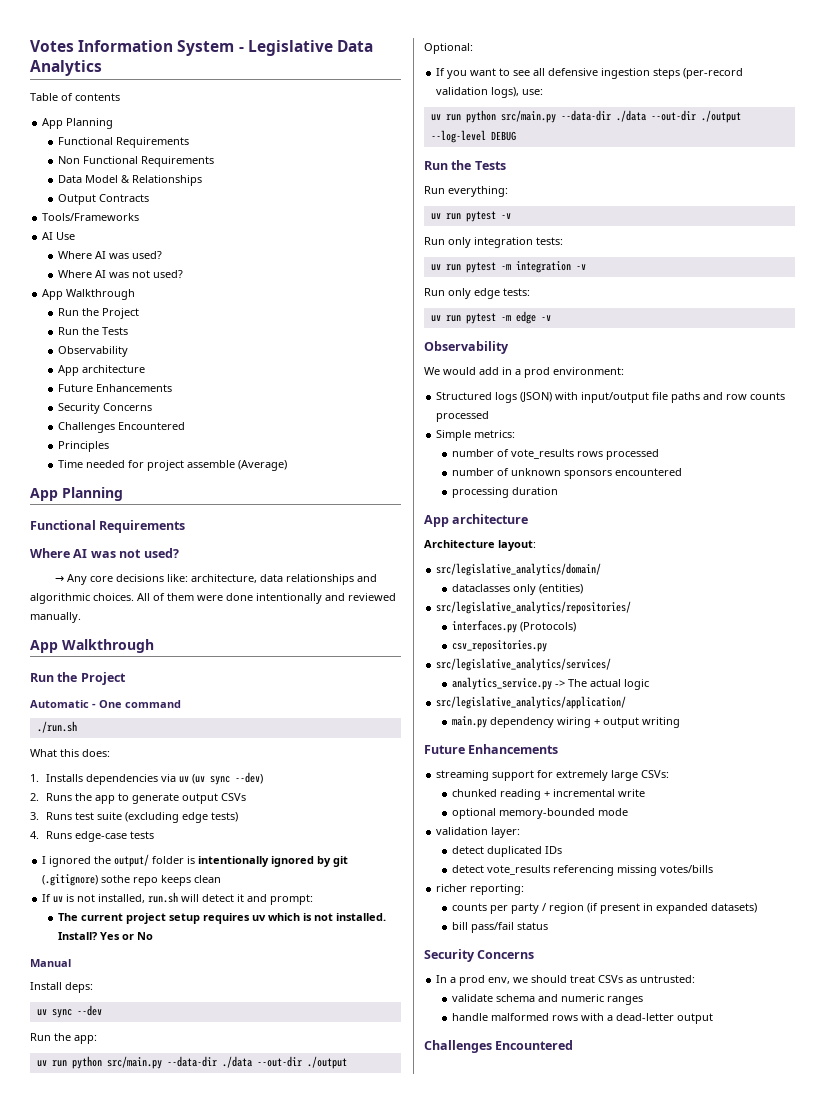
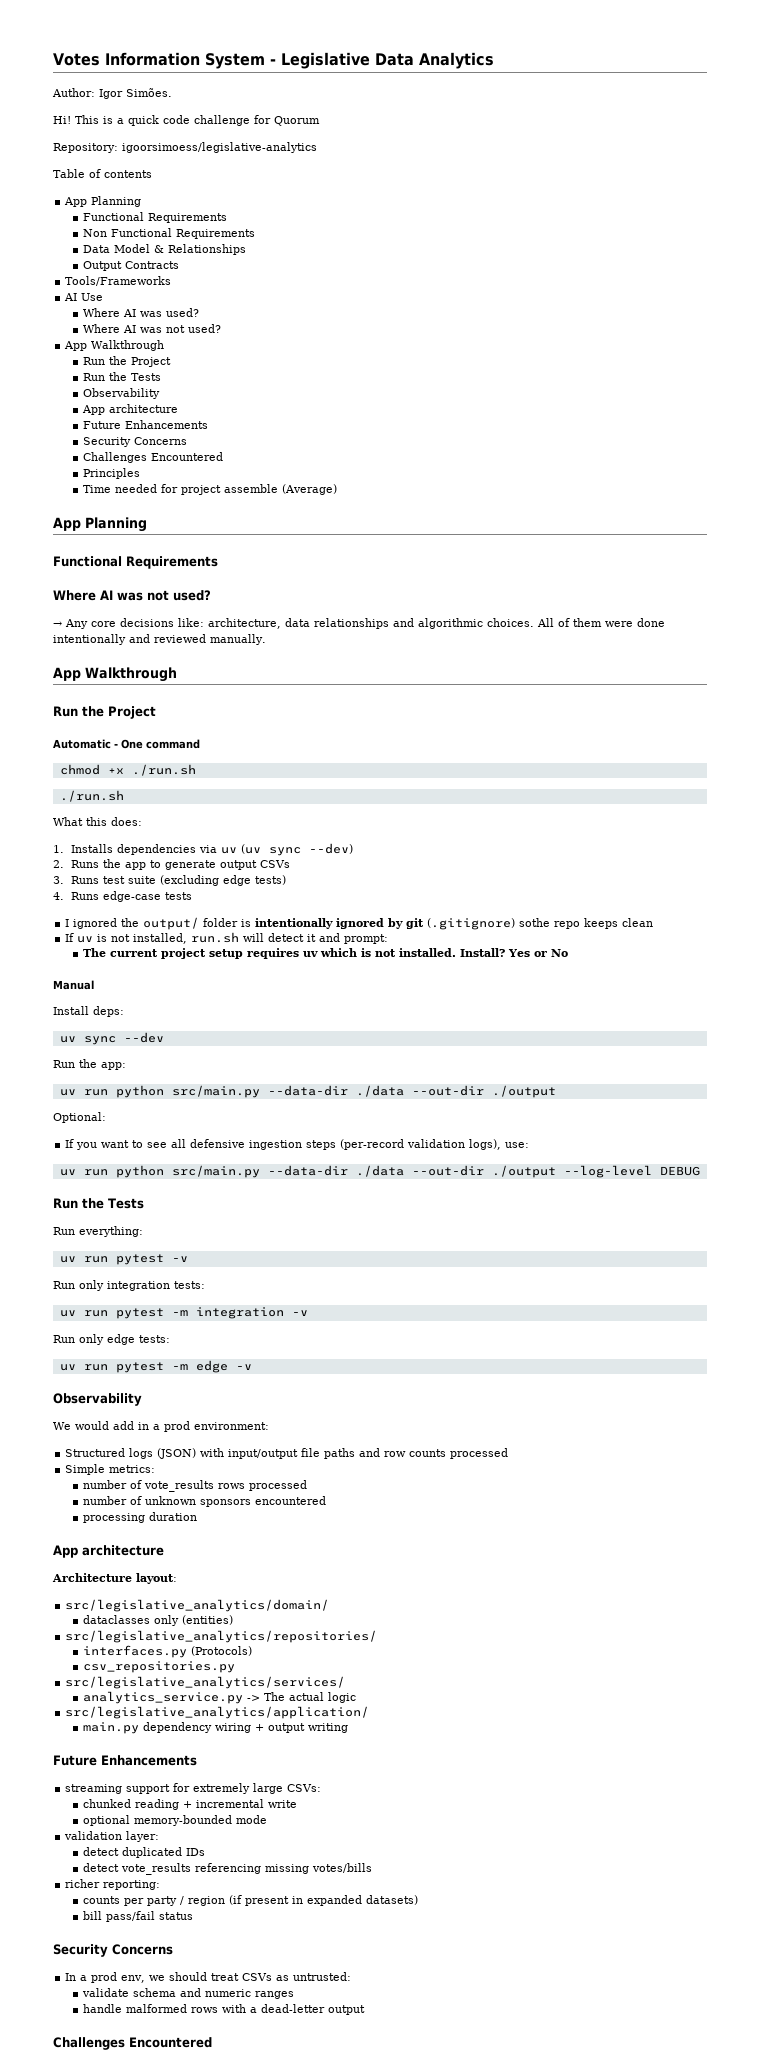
+ Author: Igor Simões.
+ Hi! This is a quick code challenge for Quorum
+ Repository: igoorsimoess/legislative-analytics
+ chmod +x ./run.sh

